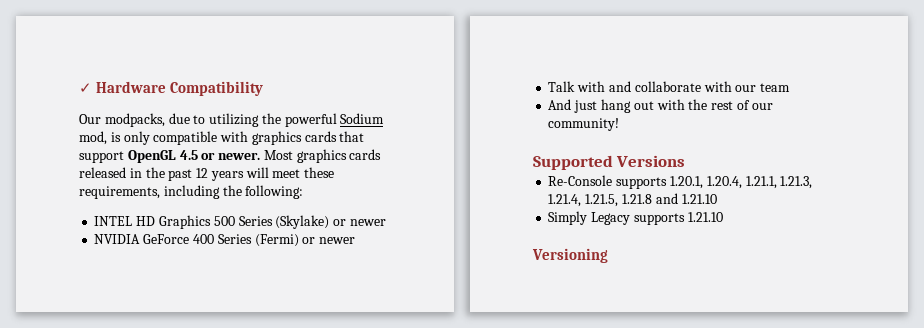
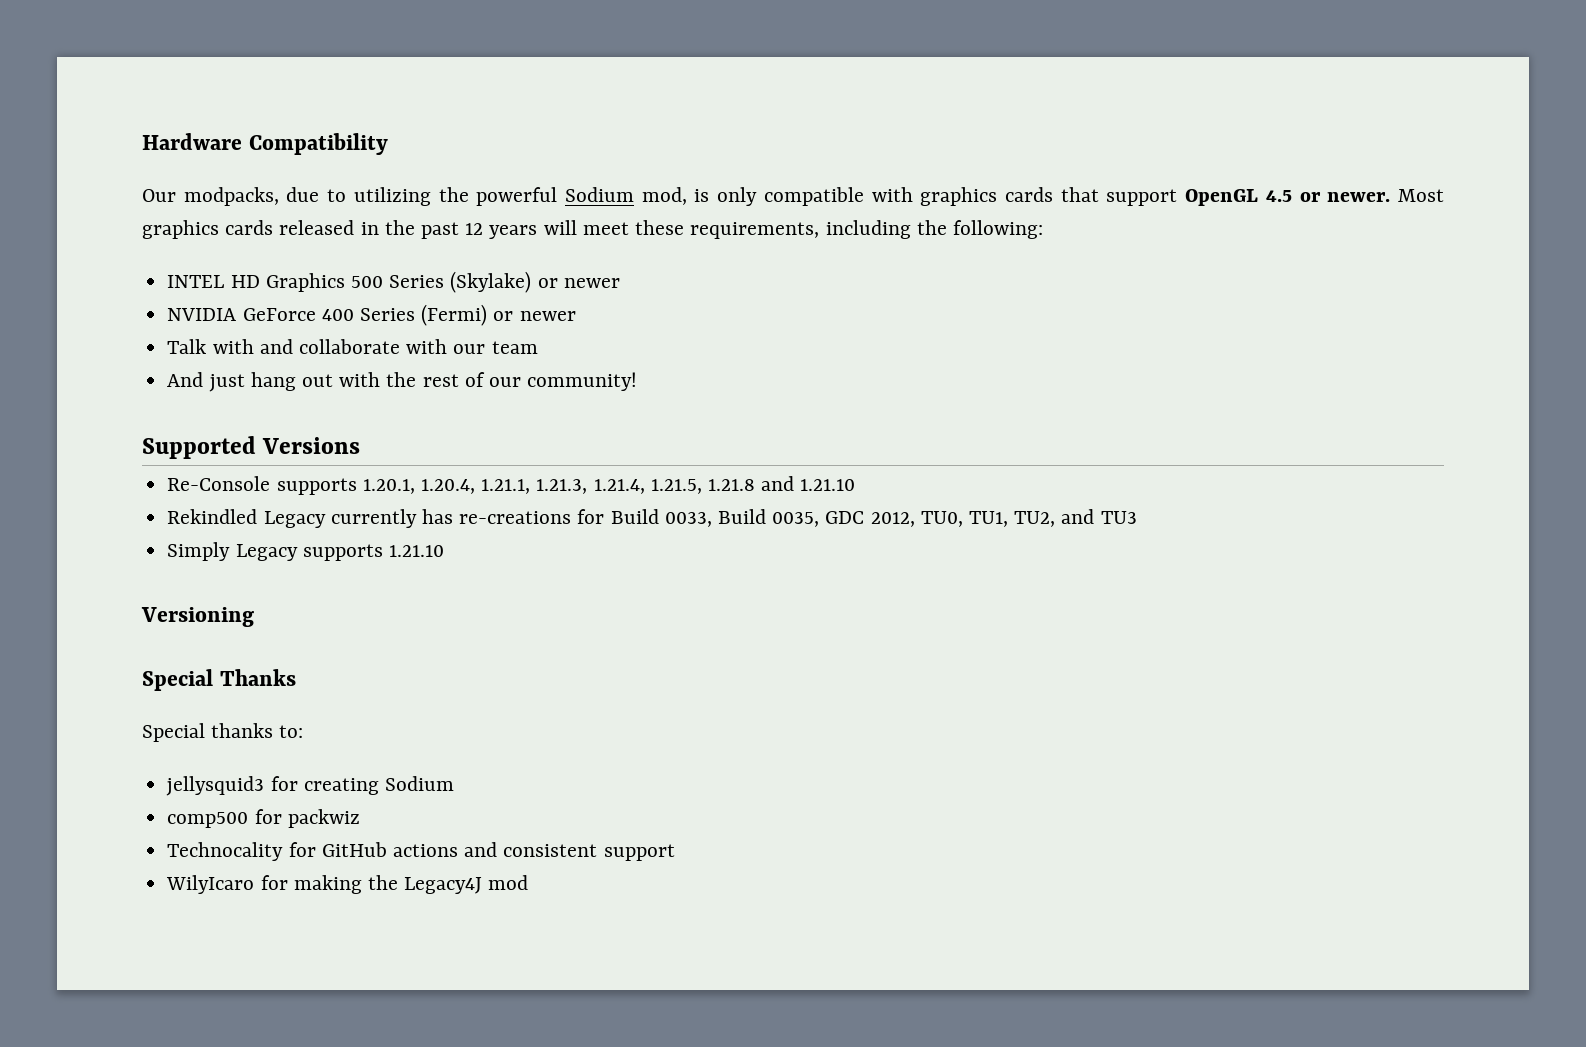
- ✓ Hardware Compatibility
+ Hardware Compatibility
+ Rekindled Legacy currently has re-creations for Build 0033, Build 0035, GDC 2012, TU0, TU1, TU2, and TU3
+ Special Thanks
+ Special thanks to:
+ jellysquid3 for creating Sodium
+ comp500 for packwiz
+ Technocality for GitHub actions and consistent support
+ WilyIcaro for making the Legacy4J mod

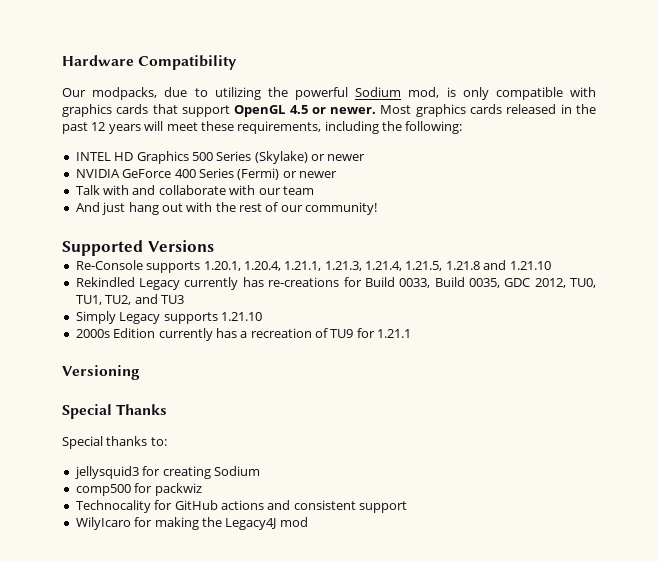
+ 2000s Edition currently has a recreation of TU9 for 1.21.1

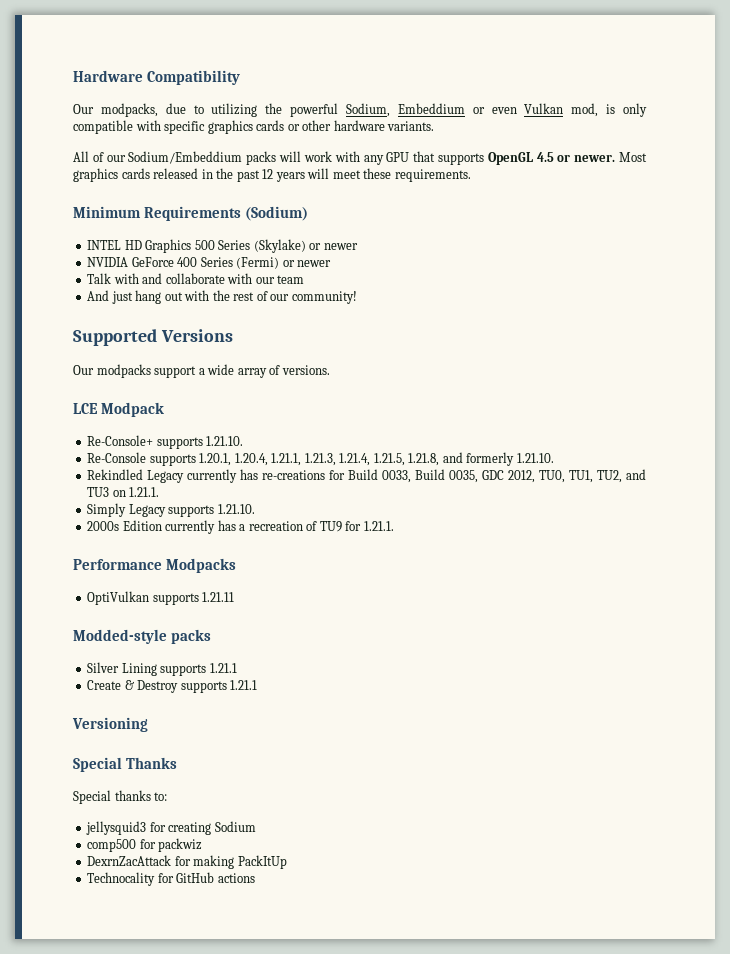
- Our modpacks, due to utilizing the powerful Sodium mod, is only compatible with graphics cards that support OpenGL 4.5 or newer.
+ Our modpacks, due to utilizing the powerful Sodium, Embeddium or even Vulkan mod, is only compatible with specific graphics cards or other hardware variants.
+ All of our Sodium/Embeddium packs will work with any GPU that supports OpenGL 4.5 or newer.
- Most graphics cards released in the past 12 years will meet these requirements, including the following:
+ Most graphics cards released in the past 12 years will meet these requirements.
+ Minimum Requirements (Sodium)
+ Our modpacks support a wide array of versions.
+ LCE Modpack
+ Re-Console+ supports 1.21.10.
- Re-Console supports 1.20.1, 1.20.4, 1.21.1, 1.21.3, 1.21.4, 1.21.5, 1.21.8 and 1.21.10
+ Re-Console supports 1.20.1, 1.20.4, 1.21.1, 1.21.3, 1.21.4, 1.21.5, 1.21.8, and formerly 1.21.10.
- Rekindled Legacy currently has re-creations for Build 0033, Build 0035, GDC 2012, TU0, TU1, TU2, and TU3
+ Rekindled Legacy currently has re-creations for Build 0033, Build 0035, GDC 2012, TU0, TU1, TU2, and TU3 on 1.21.1.
- Simply Legacy supports 1.21.10
+ Simply Legacy supports 1.21.10.
- 2000s Edition currently has a recreation of TU9 for 1.21.1
+ 2000s Edition currently has a recreation of TU9 for 1.21.1.
+ Performance Modpacks
+ OptiVulkan supports 1.21.11
+ Modded-style packs
+ Silver Lining supports 1.21.1
+ Create & Destroy supports 1.21.1
+ DexrnZacAttack for making PackItUp
- Technocality for GitHub actions and consistent support
- WilyIcaro for making the Legacy4J mod
+ Technocality for GitHub actions

